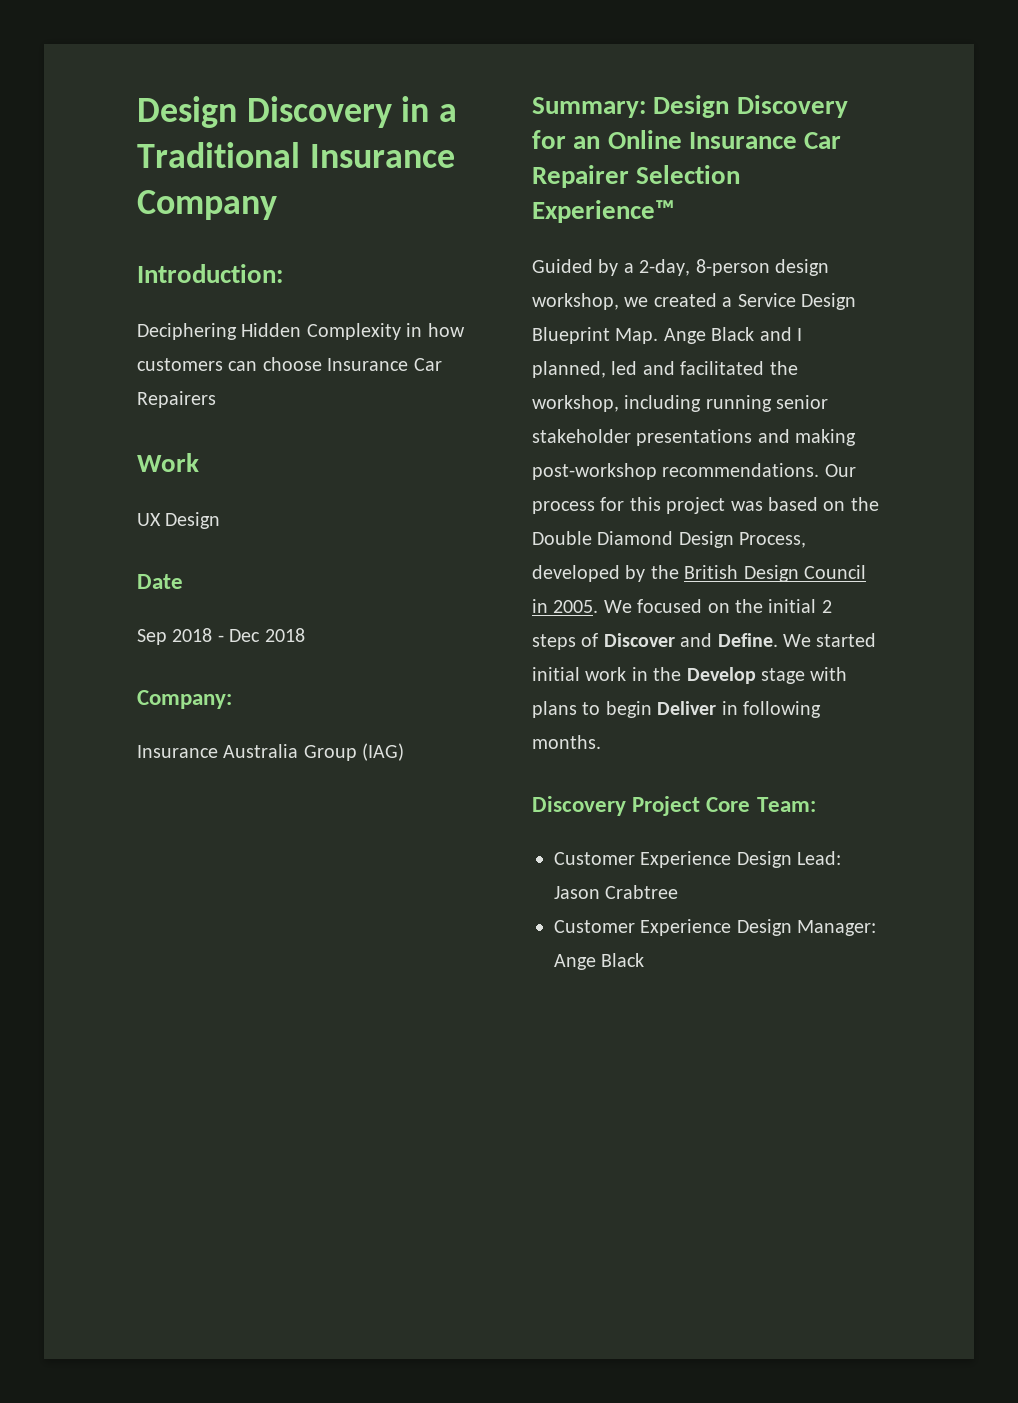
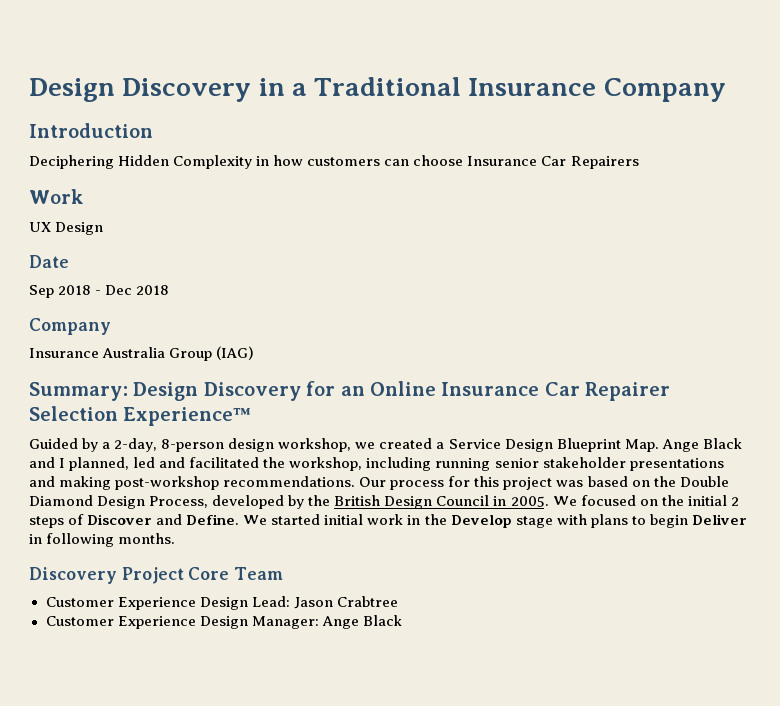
- Introduction:
+ Introduction
  Sep 2018 - Dec 2018
- Company:
+ Company
- Discovery Project Core Team:
+ Discovery Project Core Team

